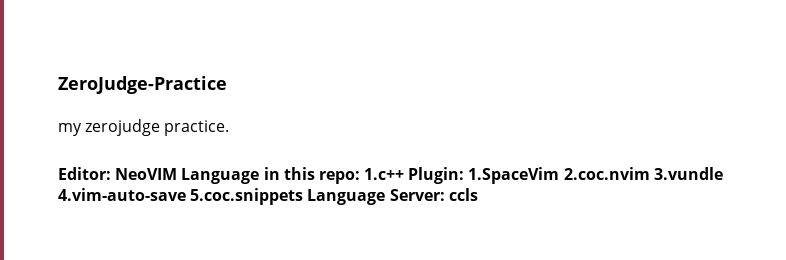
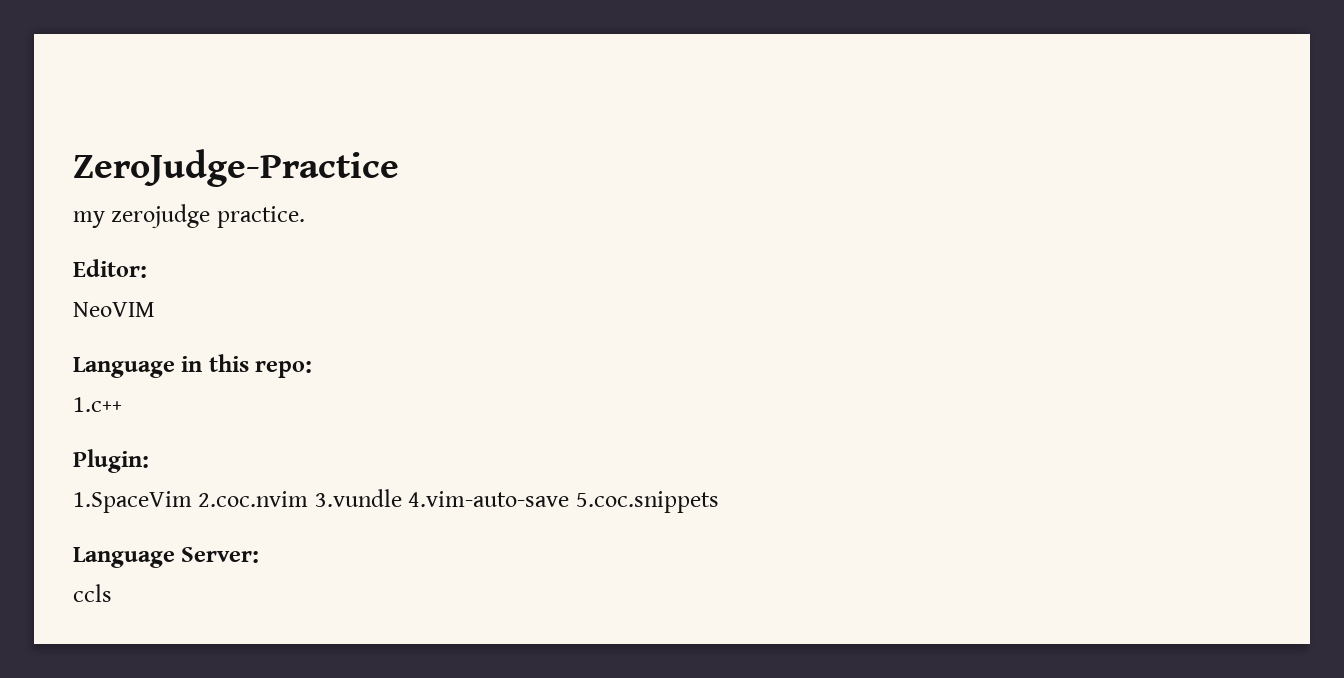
- Editor: NeoVIM Language in this repo: 1.c++ Plugin: 1.SpaceVim 2.coc.nvim 3.vundle 4.vim-auto-save 5.coc.snippets Language Server: ccls
+ Editor:
+ NeoVIM
+ Language in this repo:
+ 1.c++
+ Plugin:
+ 1.SpaceVim 2.coc.nvim 3.vundle 4.vim-auto-save 5.coc.snippets
+ Language Server:
+ ccls

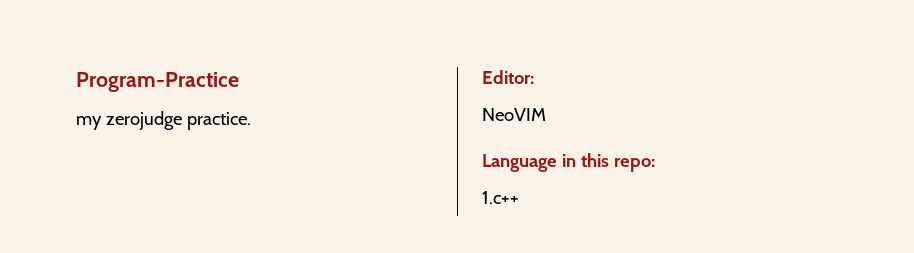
- ZeroJudge-Practice
+ Program-Practice
- Plugin:
- 1.SpaceVim 2.coc.nvim 3.vundle 4.vim-auto-save 5.coc.snippets
- Language Server:
- ccls

